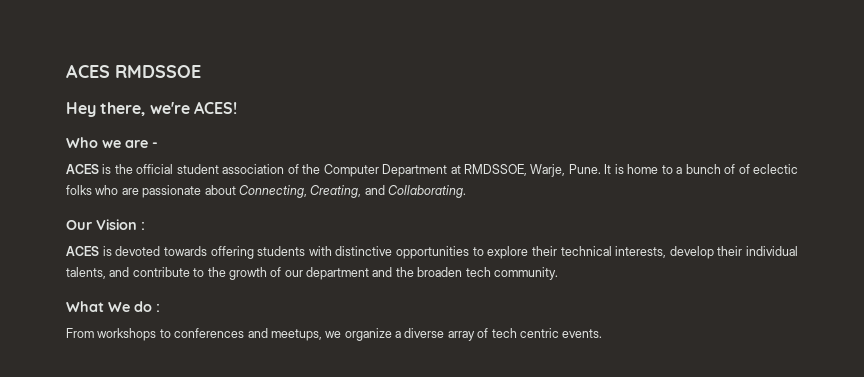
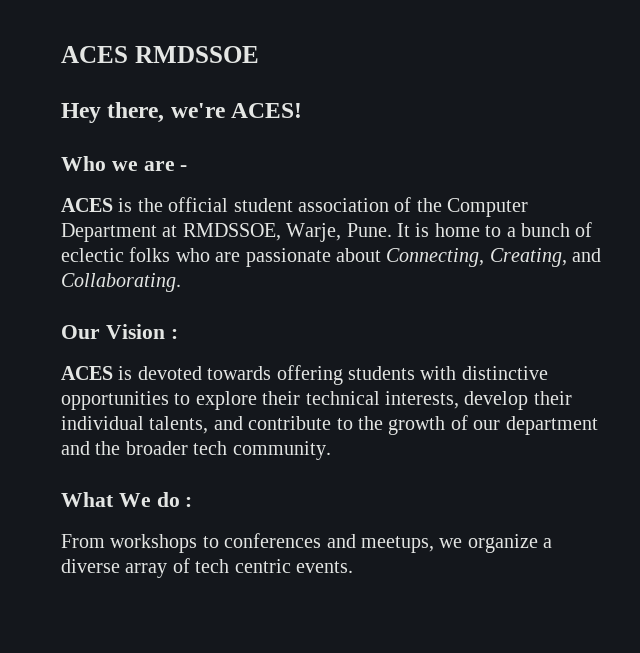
- It is home to a bunch of of eclectic folks who are passionate about Connecting, Creating, and Collaborating.
+ It is home to a bunch of eclectic folks who are passionate about Connecting, Creating, and Collaborating.
- ACES is devoted towards offering students with distinctive opportunities to explore their technical interests, develop their individual talents, and contribute to the growth of our department and the broaden tech community.
+ ACES is devoted towards offering students with distinctive opportunities to explore their technical interests, develop their individual talents, and contribute to the growth of our department and the broader tech community.

